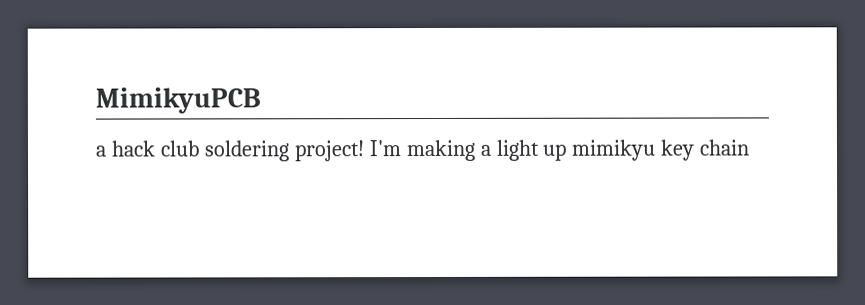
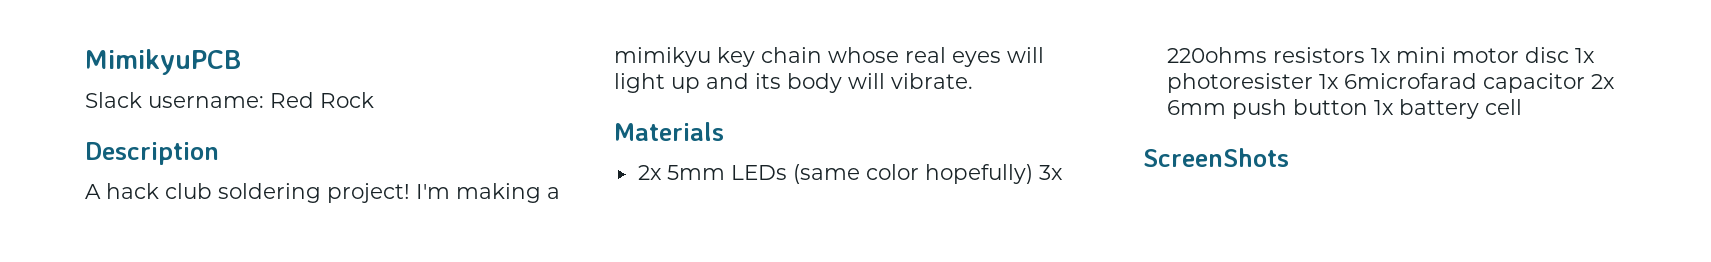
- a hack club soldering project!
+ Slack username: Red Rock
+ Description
+ A hack club soldering project!
- I'm making a light up mimikyu key chain
+ I'm making a mimikyu key chain whose real eyes will light up and its body will vibrate.
+ Materials
+ 2x 5mm LEDs (same color hopefully) 3x 220ohms resistors 1x mini motor disc 1x photoresister 1x 6microfarad capacitor 2x 6mm push button 1x battery cell
+ ScreenShots

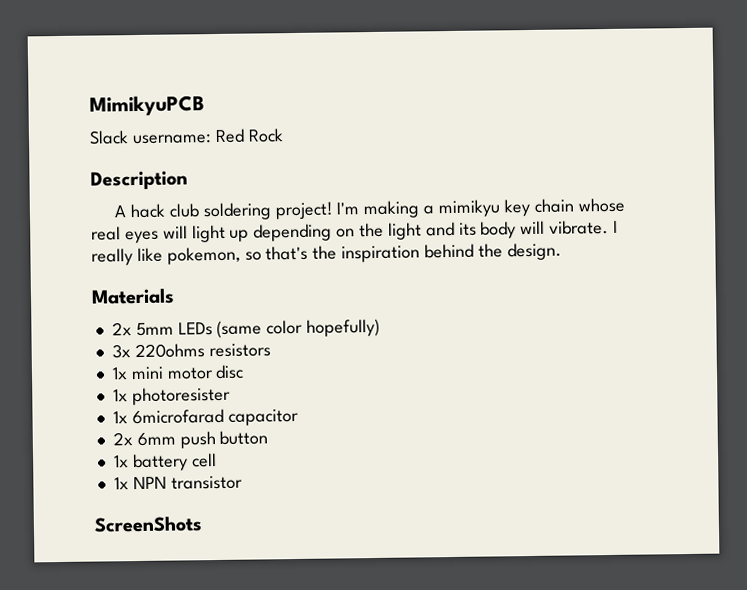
- I'm making a mimikyu key chain whose real eyes will light up and its body will vibrate.
+ I'm making a mimikyu key chain whose real eyes will light up depending on the light and its body will vibrate. I really like pokemon, so that's the inspiration behind the design.
- 2x 5mm LEDs (same color hopefully) 3x 220ohms resistors 1x mini motor disc 1x photoresister 1x 6microfarad capacitor 2x 6mm push button 1x battery cell
+ 2x 5mm LEDs (same color hopefully)
+ 3x 220ohms resistors
+ 1x mini motor disc
+ 1x photoresister
+ 1x 6microfarad capacitor
+ 2x 6mm push button
+ 1x battery cell
+ 1x NPN transistor

